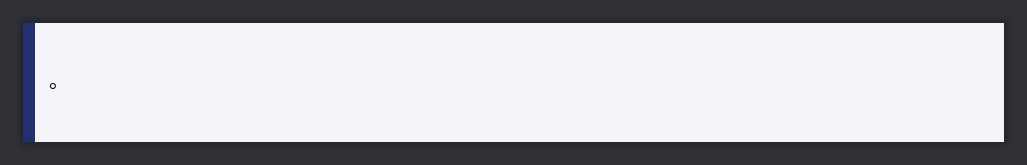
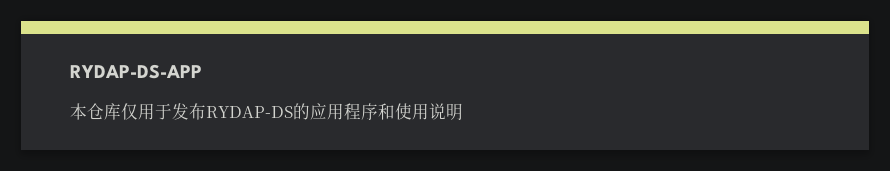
- 。
+ RYDAP-DS-APP
+ 本仓库仅用于发布RYDAP-DS的应用程序和使用说明

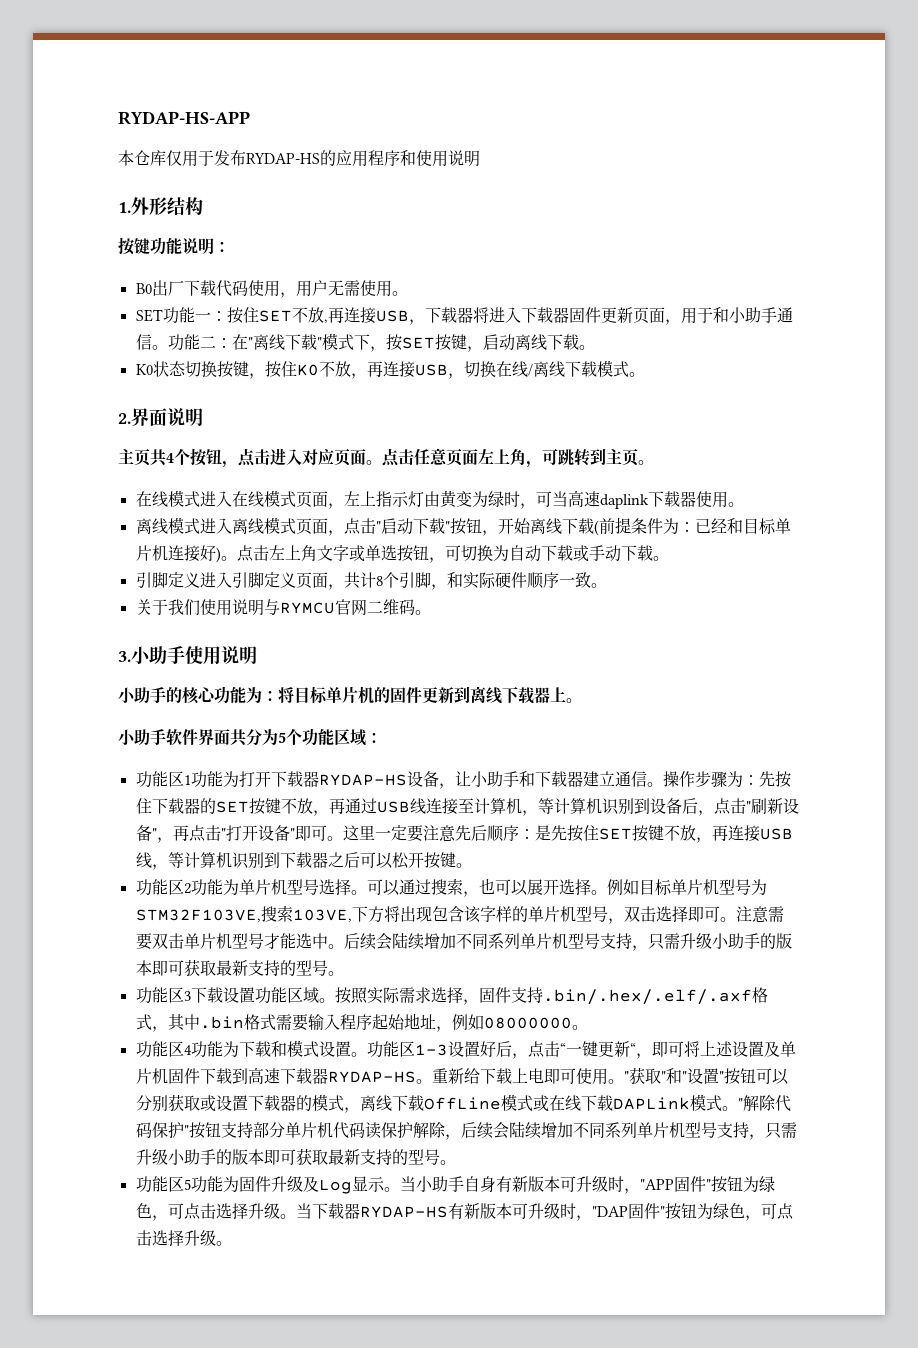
- RYDAP-DS-APP
+ RYDAP-HS-APP
- 本仓库仅用于发布RYDAP-DS的应用程序和使用说明
+ 本仓库仅用于发布RYDAP-HS的应用程序和使用说明
+ 1.外形结构
+ 按键功能说明：
+ B0出厂下载代码使用，用户无需使用。
+ SET功能一：按住SET不放,再连接USB，下载器将进入下载器固件更新页面，用于和小助手通信。功能二：在"离线下载"模式下，按SET按键，启动离线下载。
+ K0状态切换按键，按住K0不放，再连接USB，切换在线/离线下载模式。
+ 2.界面说明
+ 主页共4个按钮，点击进入对应页面。点击任意页面左上角，可跳转到主页。
+ 在线模式进入在线模式页面，左上指示灯由黄变为绿时，可当高速daplink下载器使用。
+ 离线模式进入离线模式页面，点击"启动下载"按钮，开始离线下载(前提条件为：已经和目标单片机连接好)。点击左上角文字或单选按钮，可切换为自动下载或手动下载。
+ 引脚定义进入引脚定义页面，共计8个引脚，和实际硬件顺序一致。
+ 关于我们使用说明与RYMCU官网二维码。
+ 3.小助手使用说明
+ 小助手的核心功能为：将目标单片机的固件更新到离线下载器上。
+ 小助手软件界面共分为5个功能区域：
+ 功能区1功能为打开下载器RYDAP-HS设备，让小助手和下载器建立通信。操作步骤为：先按住下载器的SET按键不放，再通过USB线连接至计算机，等计算机识别到设备后，点击"刷新设备"，再点击"打开设备"即可。这里一定要注意先后顺序：是先按住SET按键不放，再连接USB线，等计算机识别到下载器之后可以松开按键。
+ 功能区2功能为单片机型号选择。可以通过搜索，也可以展开选择。例如目标单片机型号为STM32F103VE,搜索103VE,下方将出现包含该字样的单片机型号，双击选择即可。注意需要双击单片机型号才能选中。后续会陆续增加不同系列单片机型号支持，只需升级小助手的版本即可获取最新支持的型号。
+ 功能区3下载设置功能区域。按照实际需求选择，固件支持.bin/.hex/.elf/.axf格式，其中.bin格式需要输入程序起始地址，例如08000000。
+ 功能区4功能为下载和模式设置。功能区1-3设置好后，点击“一键更新“，即可将上述设置及单片机固件下载到高速下载器RYDAP-HS。重新给下载上电即可使用。"获取"和"设置"按钮可以分别获取或设置下载器的模式，离线下载OffLine模式或在线下载DAPLink模式。"解除代码保护"按钮支持部分单片机代码读保护解除，后续会陆续增加不同系列单片机型号支持，只需升级小助手的版本即可获取最新支持的型号。
+ 功能区5功能为固件升级及Log显示。当小助手自身有新版本可升级时，"APP固件"按钮为绿色，可点击选择升级。当下载器RYDAP-HS有新版本可升级时，"DAP固件"按钮为绿色，可点击选择升级。

